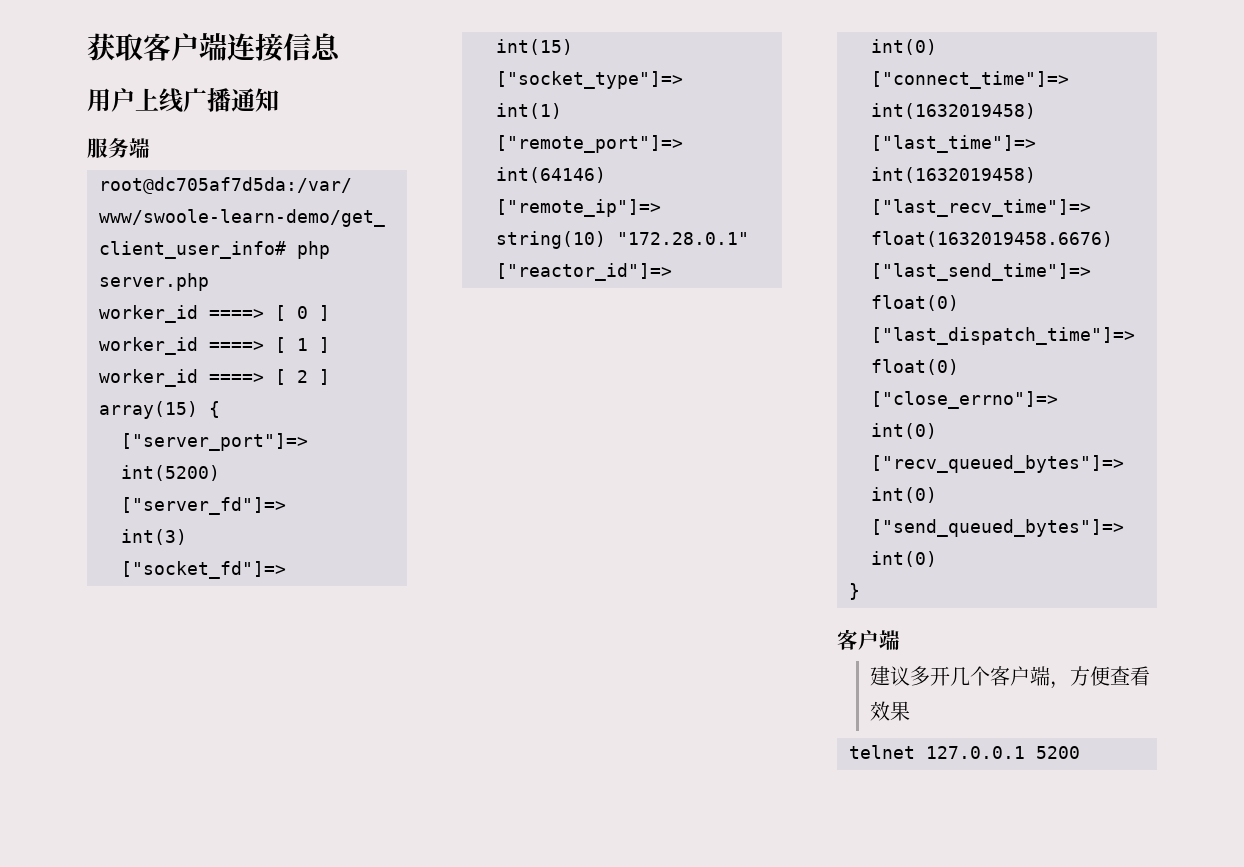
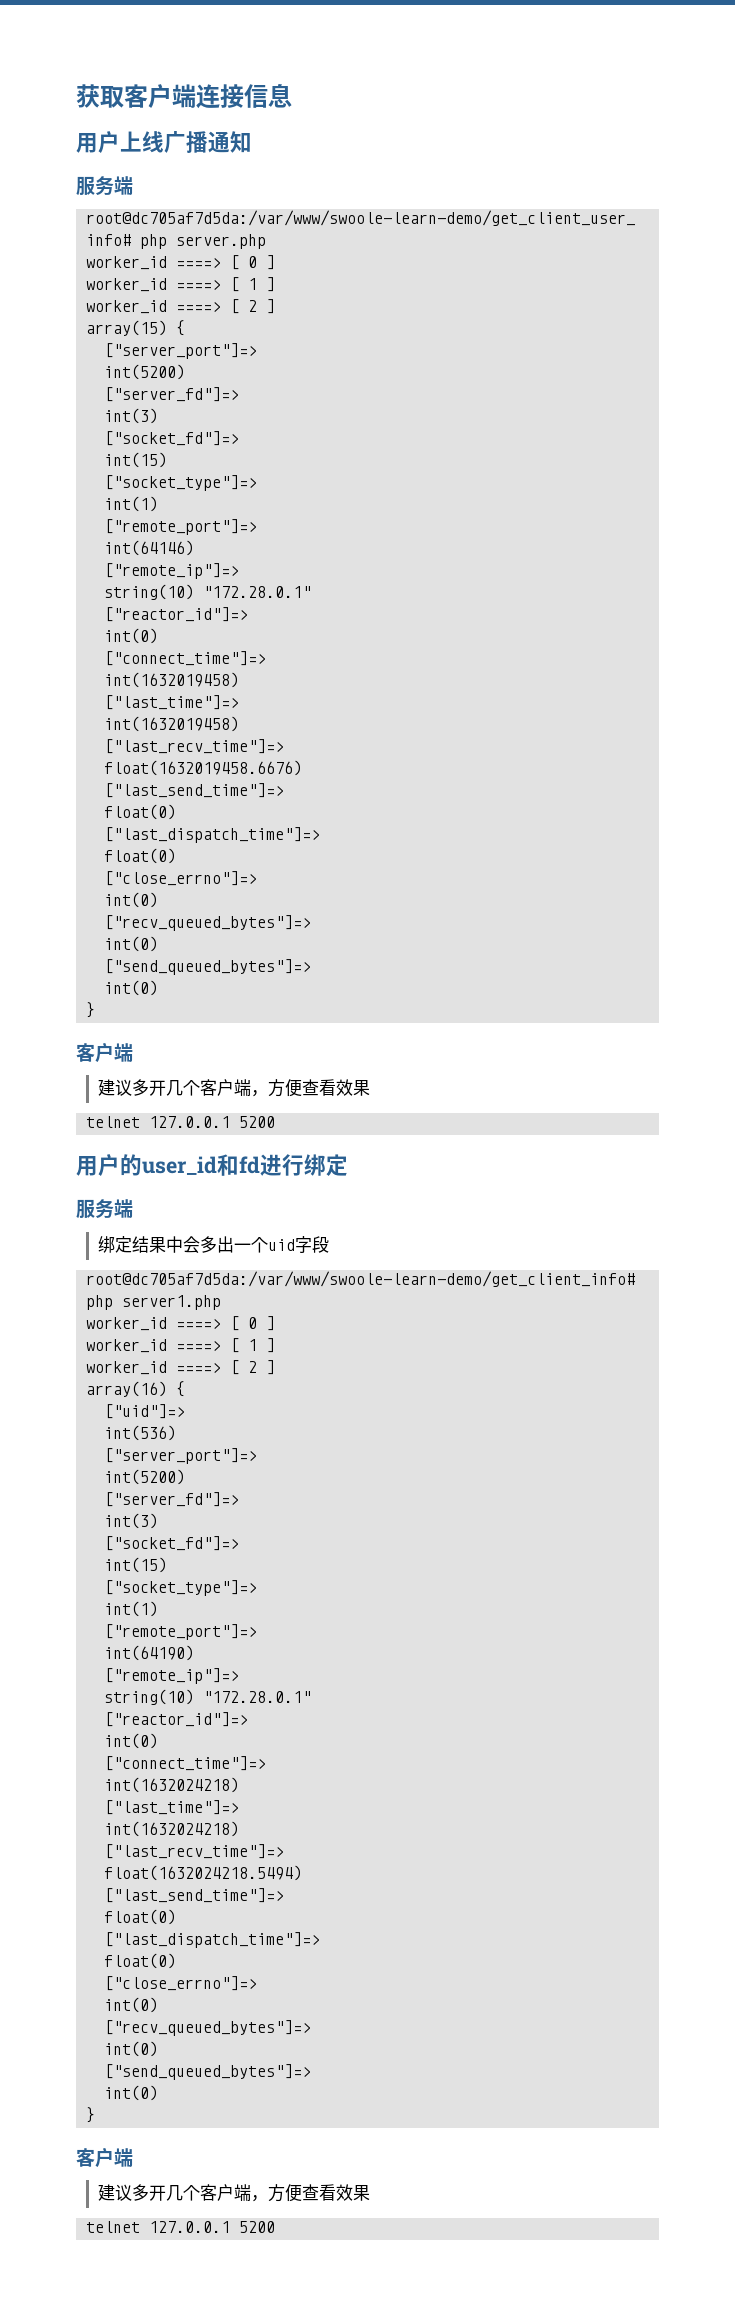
+ 用户的user_id和fd进行绑定
+ 服务端
+ 绑定结果中会多出一个uid字段
+ root@dc705af7d5da:/var/www/swoole-learn-demo/get_client_info# php server1.php
+ worker_id ====> [ 0 ]
+ worker_id ====> [ 1 ]
+ worker_id ====> [ 2 ]
+ array(16) {
+ ["uid"]=>
+ int(536)
+ ["server_port"]=>
+ int(5200)
+ ["server_fd"]=>
+ int(3)
+ ["socket_fd"]=>
+ int(15)
+ ["socket_type"]=>
+ int(1)
+ ["remote_port"]=>
+ int(64190)
+ ["remote_ip"]=>
+ string(10) "172.28.0.1"
+ ["reactor_id"]=>
+ int(0)
+ ["connect_time"]=>
+ int(1632024218)
+ ["last_time"]=>
+ int(1632024218)
+ ["last_recv_time"]=>
+ float(1632024218.5494)
+ ["last_send_time"]=>
+ float(0)
+ ["last_dispatch_time"]=>
+ float(0)
+ ["close_errno"]=>
+ int(0)
+ ["recv_queued_bytes"]=>
+ int(0)
+ ["send_queued_bytes"]=>
+ int(0)
+ }
+ 客户端
+ 建议多开几个客户端，方便查看效果
+ telnet 127.0.0.1 5200

